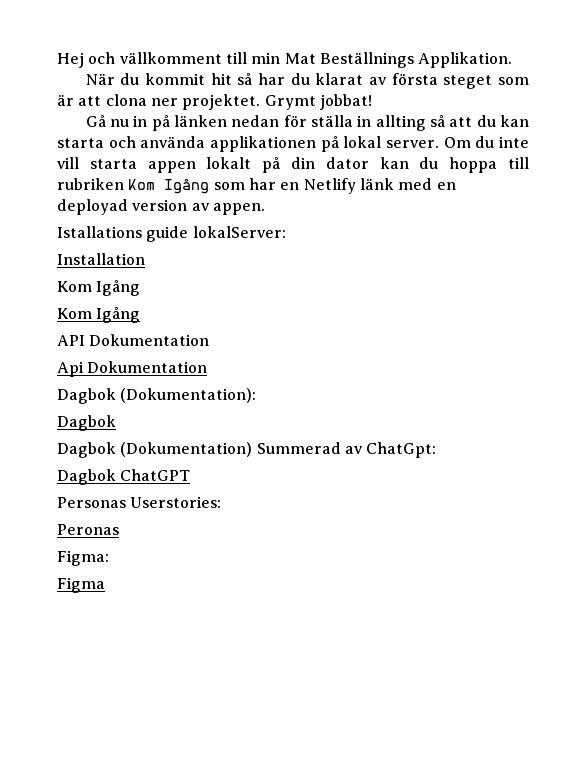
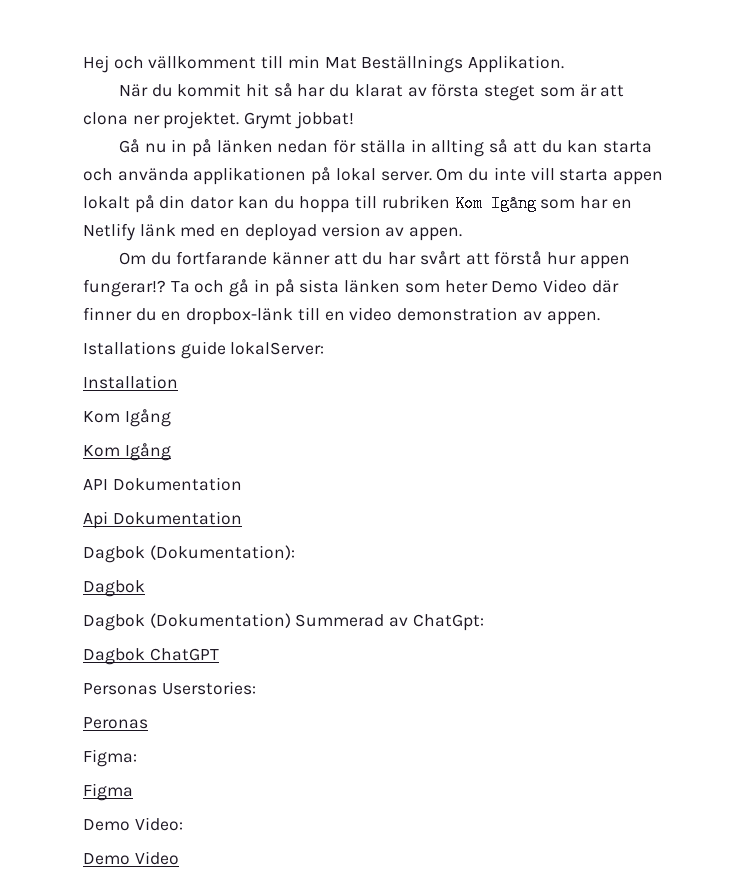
+ Om du fortfarande känner att du har svårt att förstå hur appen fungerar!? Ta och gå in på sista länken som heter Demo Video där finner du en dropbox-länk till en video demonstration av appen.
+ Demo Video:
+ Demo Video

